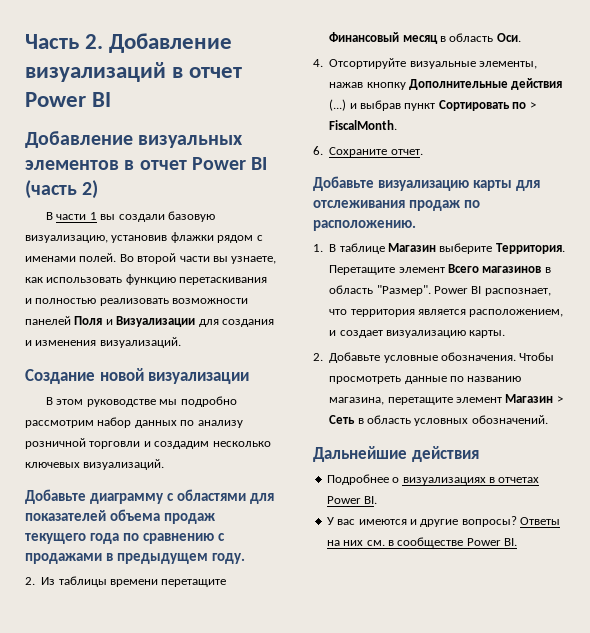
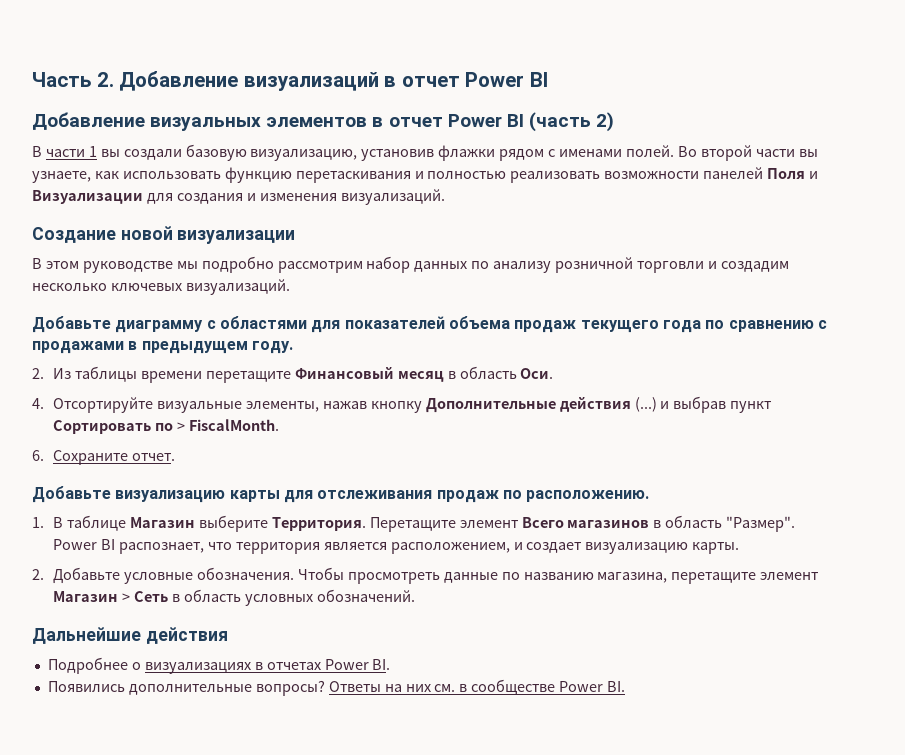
- У вас имеются и другие вопросы?
+ Появились дополнительные вопросы?

